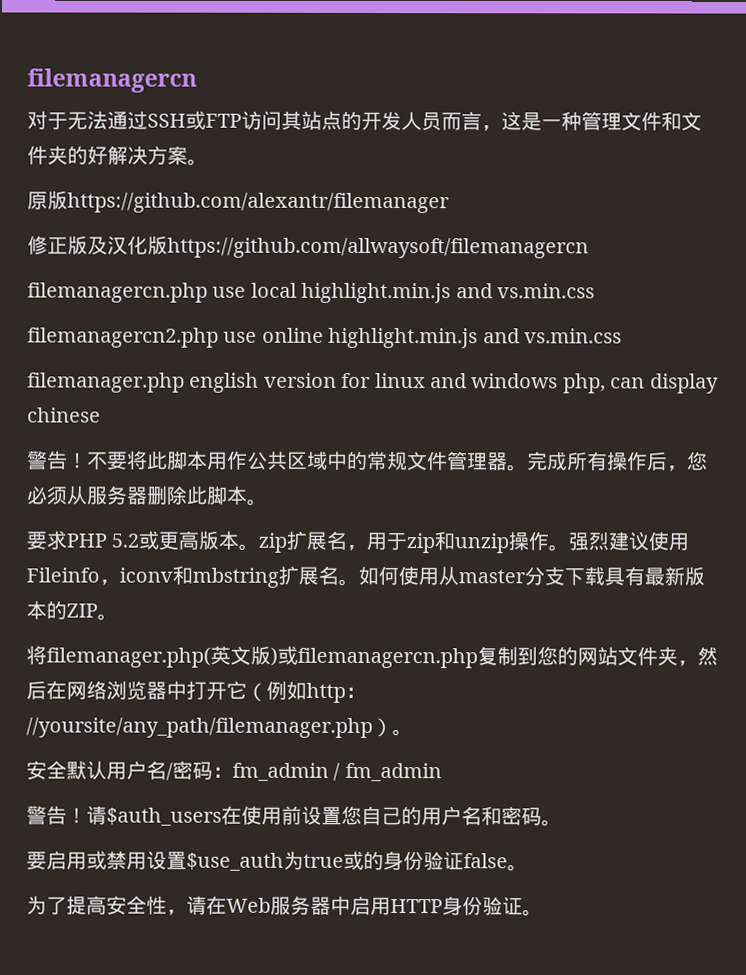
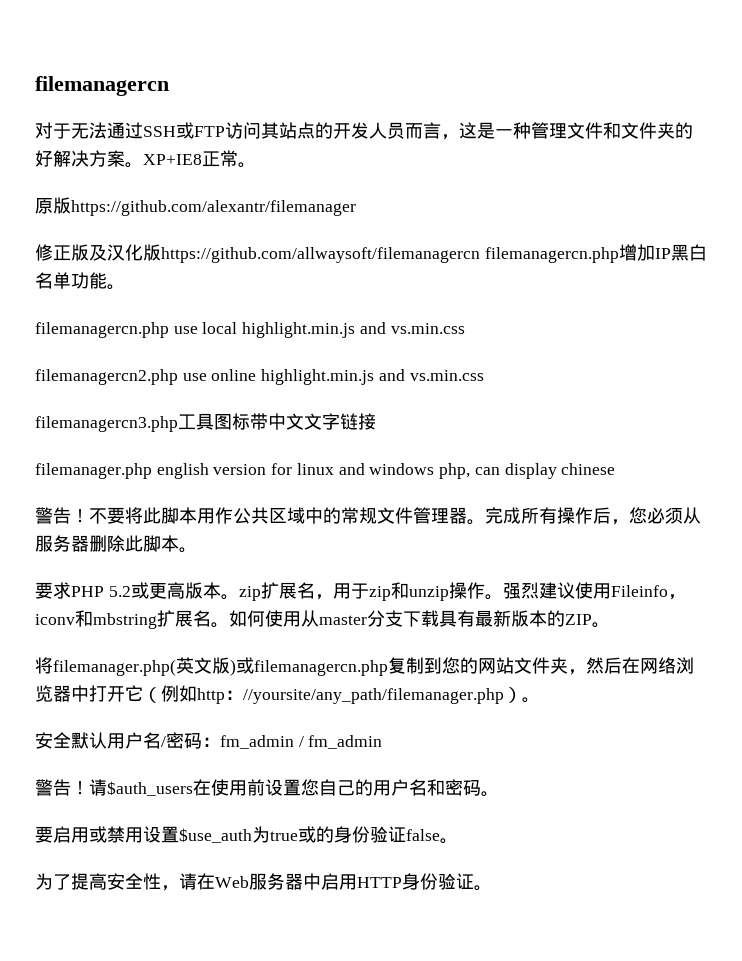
+ XP+IE8正常。
- 修正版及汉化版https://github.com/allwaysoft/filemanagercn
+ 修正版及汉化版https://github.com/allwaysoft/filemanagercn filemanagercn.php增加IP黑白名单功能。
+ filemanagercn3.php工具图标带中文文字链接

